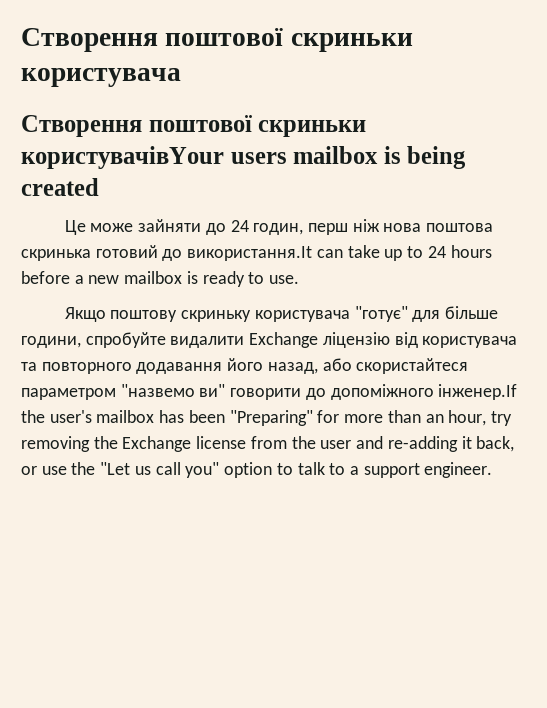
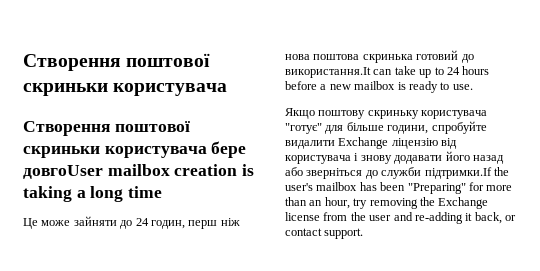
- Створення поштової скриньки користувачівYour users mailbox is being created
+ Створення поштової скриньки користувача бере довгоUser mailbox creation is taking a long time
- Якщо поштову скриньку користувача "готує" для більше години, спробуйте видалити Exchange ліцензію від користувача та повторного додавання його назад, або скористайтеся параметром "назвемо ви" говорити до допоміжного інженер.If the user's mailbox has been "Preparing" for more than an hour, try removing the Exchange license from the user and re-adding it back, or use the "Let us call you" option to talk to a support engineer.
+ Якщо поштову скриньку користувача "готує" для більше години, спробуйте видалити Exchange ліцензію від користувача і знову додавати його назад або зверніться до служби підтримки.If the user's mailbox has been "Preparing" for more than an hour, try removing the Exchange license from the user and re-adding it back, or contact support.

